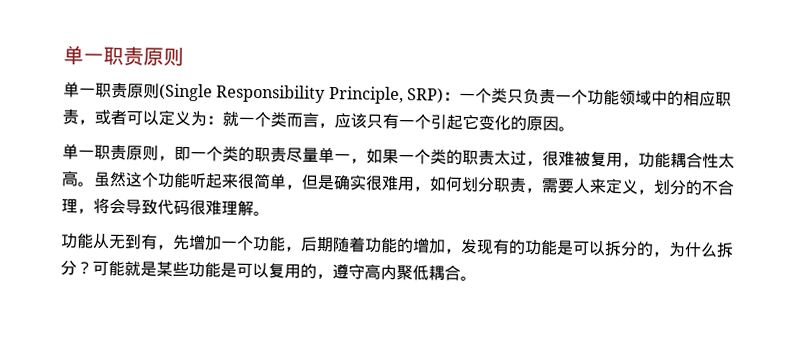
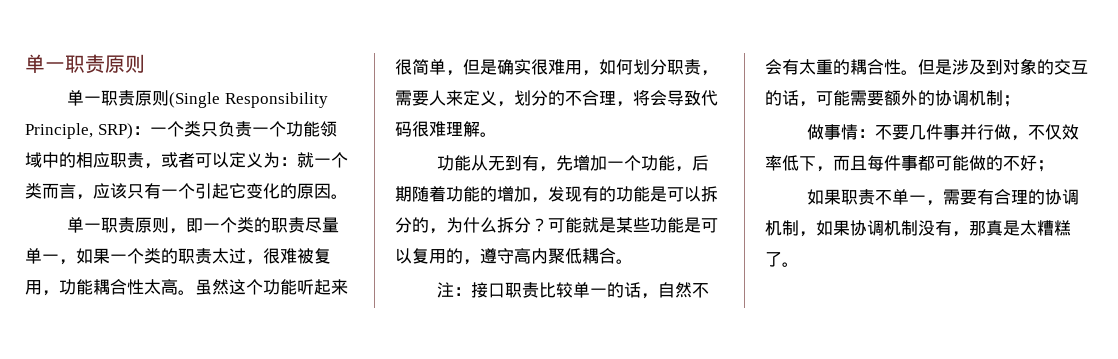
+ 注：接口职责比较单一的话，自然不会有太重的耦合性。但是涉及到对象的交互的话，可能需要额外的协调机制；
+ 做事情：不要几件事并行做，不仅效率低下，而且每件事都可能做的不好；
+ 如果职责不单一，需要有合理的协调机制，如果协调机制没有，那真是太糟糕了。

